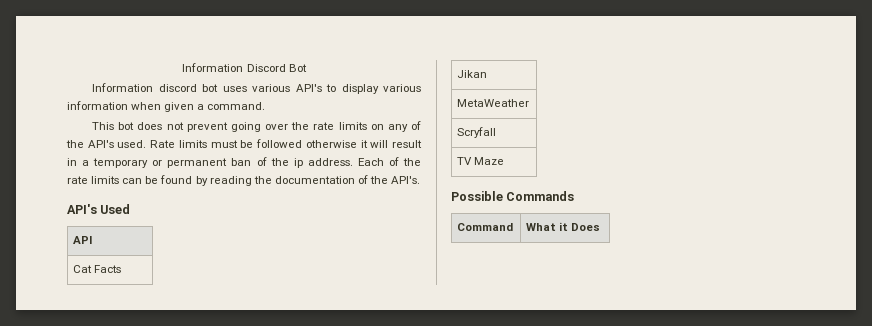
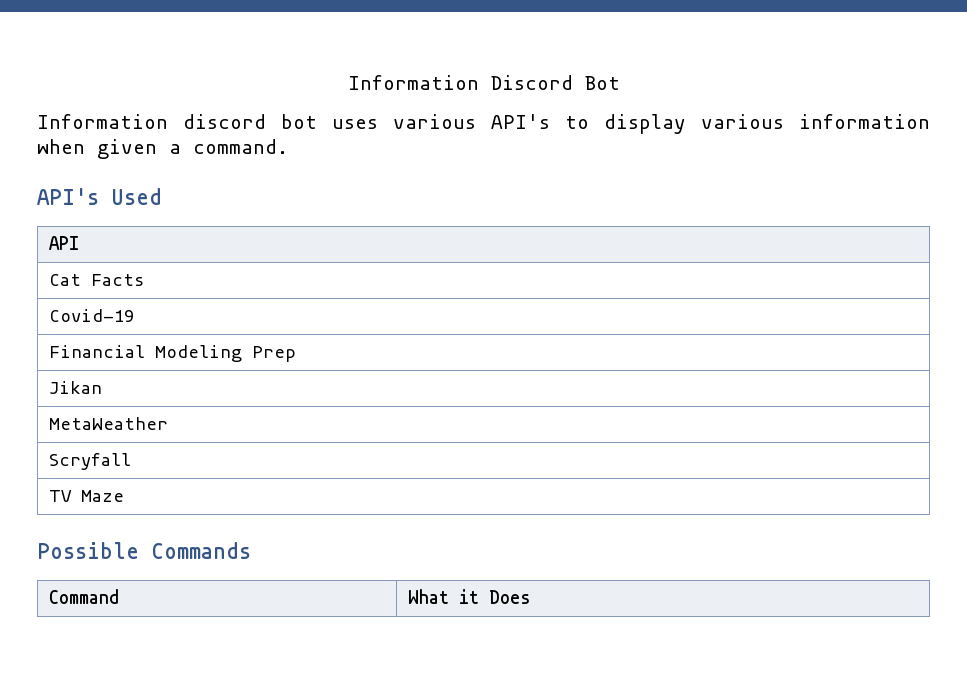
- This bot does not prevent going over the rate limits on any of the API's used. Rate limits must be followed otherwise it will result in a temporary or permanent ban of the ip address. Each of the rate limits can be found by reading the documentation of the API's.
+ Covid-19
+ Financial Modeling Prep

